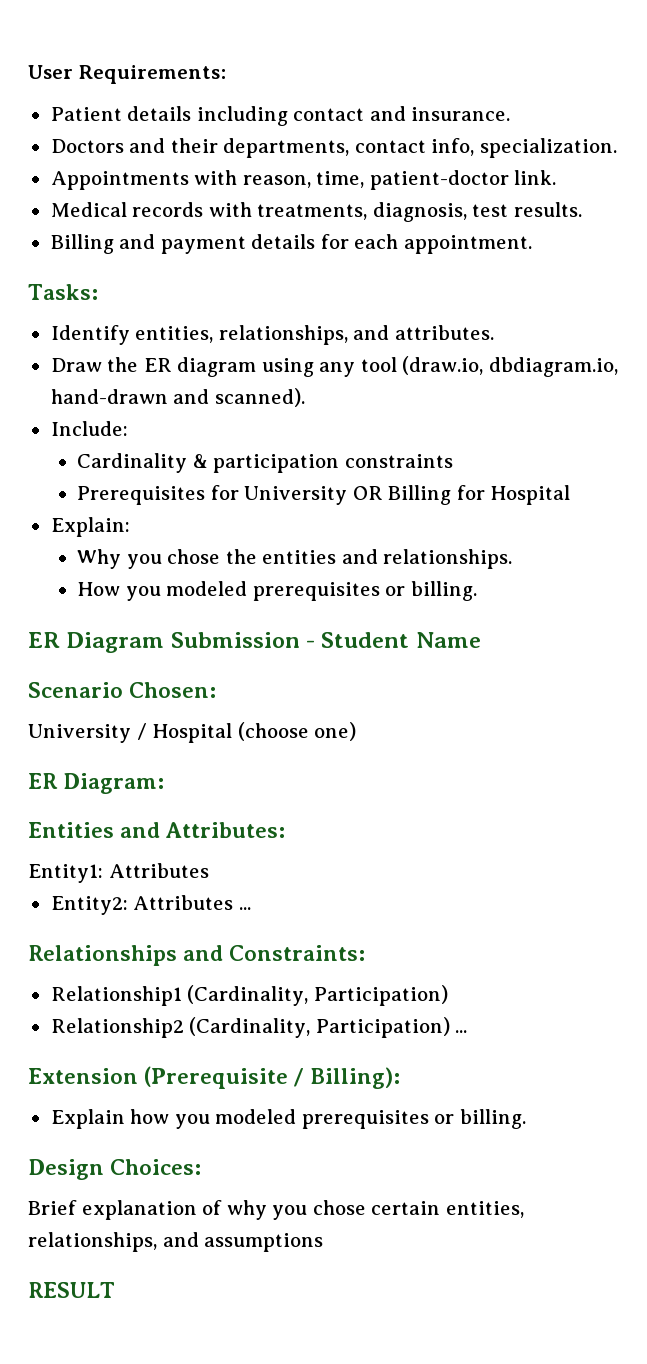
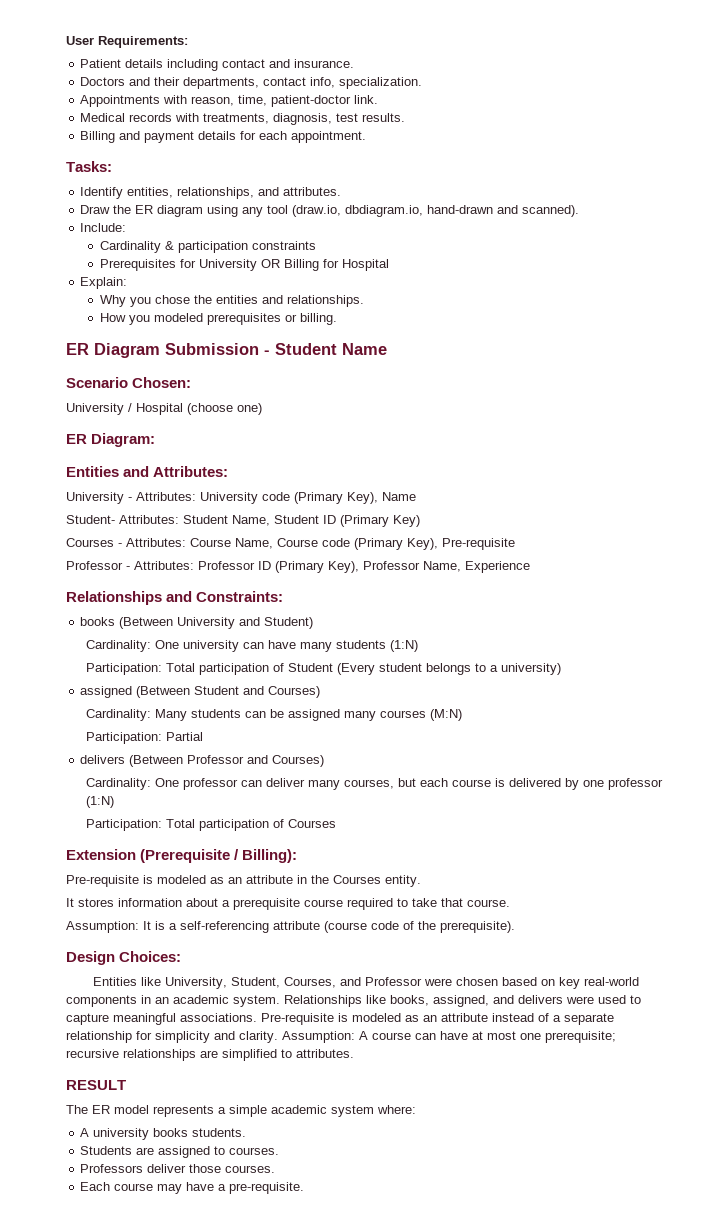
- Entity1: Attributes
- Entity2: Attributes ...
+ University - Attributes: University code (Primary Key), Name
+ Student- Attributes: Student Name, Student ID (Primary Key)
+ Courses - Attributes: Course Name, Course code (Primary Key), Pre-requisite
+ Professor - Attributes: Professor ID (Primary Key), Professor Name, Experience
  Relationships and Constraints:
- Relationship1 (Cardinality, Participation)
- Relationship2 (Cardinality, Participation) ...
+ books (Between University and Student)
+ Cardinality: One university can have many students (1:N)
+ Participation: Total participation of Student (Every student belongs to a university)
+ assigned (Between Student and Courses)
+ Cardinality: Many students can be assigned many courses (M:N)
+ Participation: Partial
+ delivers (Between Professor and Courses)
+ Cardinality: One professor can deliver many courses, but each course is delivered by one professor (1:N)
+ Participation: Total participation of Courses
  Extension (Prerequisite / Billing):
- Explain how you modeled prerequisites or billing.
+ Pre-requisite is modeled as an attribute in the Courses entity.
+ It stores information about a prerequisite course required to take that course.
+ Assumption: It is a self-referencing attribute (course code of the prerequisite).
  Design Choices:
- Brief explanation of why you chose certain entities, relationships, and assumptions
+ Entities like University, Student, Courses, and Professor were chosen based on key real-world components in an academic system. Relationships like books, assigned, and delivers were used to capture meaningful associations. Pre-requisite is modeled as an attribute instead of a separate relationship for simplicity and clarity. Assumption: A course can have at most one prerequisite; recursive relationships are simplified to attributes.
  RESULT
+ The ER model represents a simple academic system where:
+ A university books students.
+ Students are assigned to courses.
+ Professors deliver those courses.
+ Each course may have a pre-requisite.

